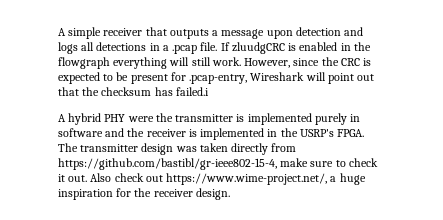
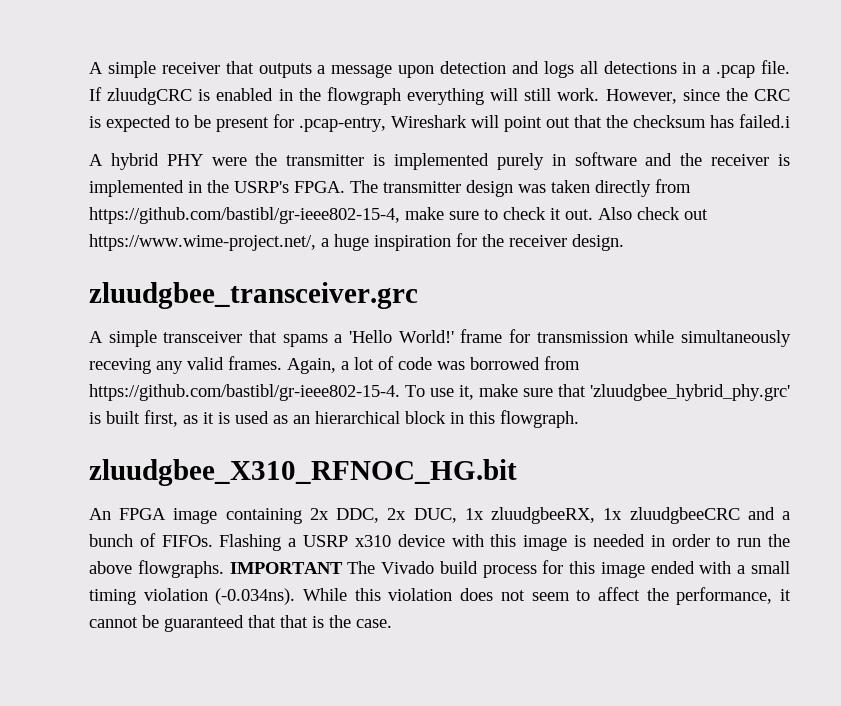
+ zluudgbee_transceiver.grc
+ A simple transceiver that spams a 'Hello World!' frame for transmission while simultaneously receving any valid frames. Again, a lot of code was borrowed from https://github.com/bastibl/gr-ieee802-15-4. To use it, make sure that 'zluudgbee_hybrid_phy.grc' is built first, as it is used as an hierarchical block in this flowgraph.
+ zluudgbee_X310_RFNOC_HG.bit
+ An FPGA image containing 2x DDC, 2x DUC, 1x zluudgbeeRX, 1x zluudgbeeCRC and a bunch of FIFOs. Flashing a USRP x310 device with this image is needed in order to run the above flowgraphs. IMPORTANT The Vivado build process for this image ended with a small timing violation (-0.034ns). While this violation does not seem to affect the performance, it cannot be guaranteed that that is the case.

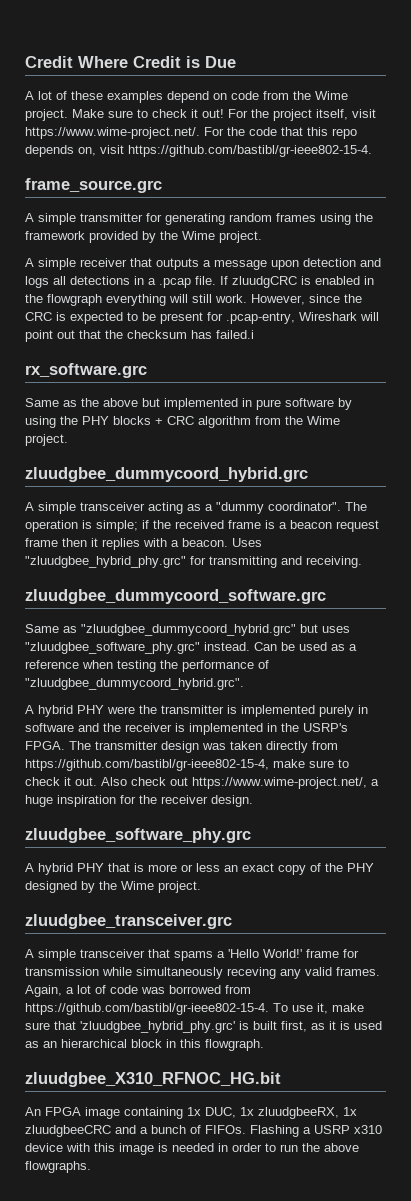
+ Credit Where Credit is Due
+ A lot of these examples depend on code from the Wime project. Make sure to check it out! For the project itself, visit https://www.wime-project.net/. For the code that this repo depends on, visit https://github.com/bastibl/gr-ieee802-15-4.
+ frame_source.grc
+ A simple transmitter for generating random frames using the framework provided by the Wime project.
+ rx_software.grc
+ Same as the above but implemented in pure software by using the PHY blocks + CRC algorithm from the Wime project.
+ zluudgbee_dummycoord_hybrid.grc
+ A simple transceiver acting as a "dummy coordinator". The operation is simple; if the received frame is a beacon request frame then it replies with a beacon. Uses "zluudgbee_hybrid_phy.grc" for transmitting and receiving.
+ zluudgbee_dummycoord_software.grc
+ Same as "zluudgbee_dummycoord_hybrid.grc" but uses "zluudgbee_software_phy.grc" instead. Can be used as a reference when testing the performance of "zluudgbee_dummycoord_hybrid.grc".
+ zluudgbee_software_phy.grc
+ A hybrid PHY that is more or less an exact copy of the PHY designed by the Wime project.
- An FPGA image containing 2x DDC, 2x DUC, 1x zluudgbeeRX, 1x zluudgbeeCRC and a bunch of FIFOs.
+ An FPGA image containing 1x DUC, 1x zluudgbeeRX, 1x zluudgbeeCRC and a bunch of FIFOs.
- IMPORTANT The Vivado build process for this image ended with a small timing violation (-0.034ns). While this violation does not seem to affect the performance, it cannot be guaranteed that that is the case.

